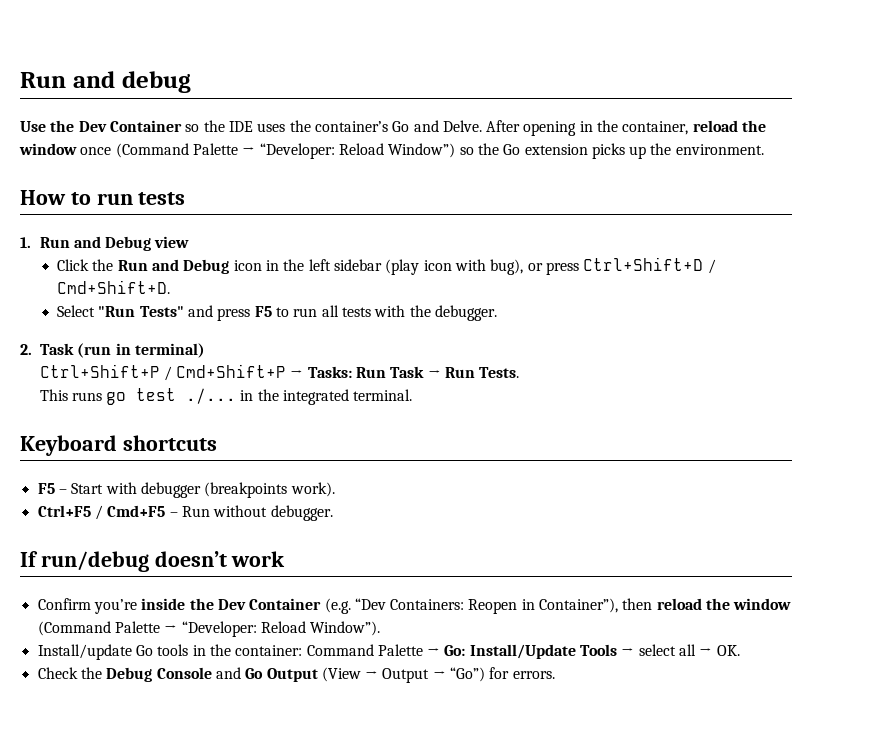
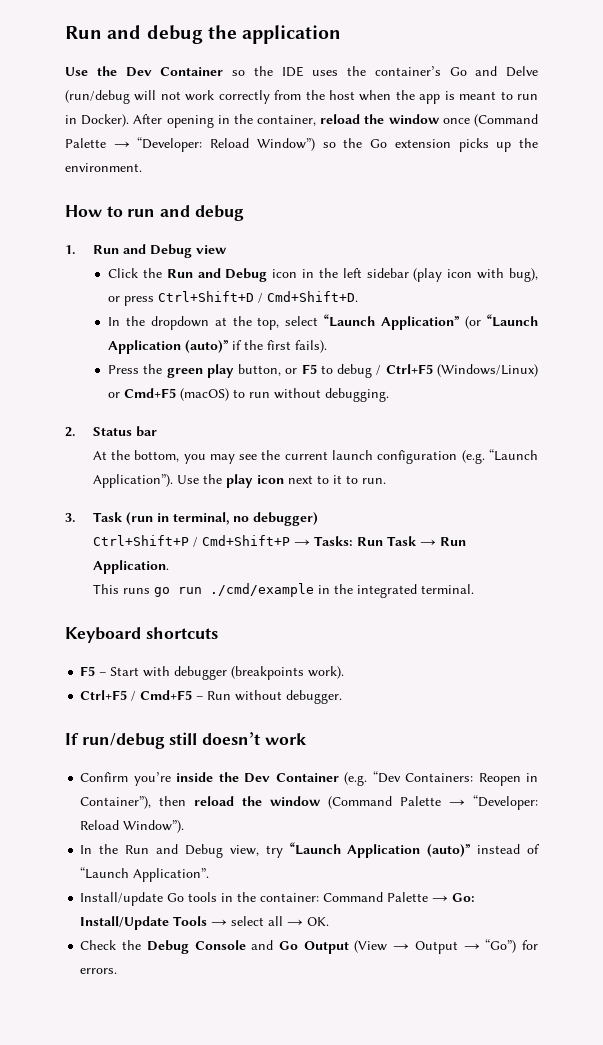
- Run and debug
+ Run and debug the application
- Use the Dev Container so the IDE uses the container’s Go and Delve.
+ Use the Dev Container so the IDE uses the container’s Go and Delve (run/debug will not work correctly from the host when the app is meant to run in Docker).
- How to run tests
+ How to run and debug
- Select "Run Tests" and press F5 to run all tests with the debugger.
- 2. Task (run in terminal)
+ In the dropdown at the top, select “Launch Application” (or “Launch Application (auto)” if the first fails).
+ Press the green play button, or F5 to debug / Ctrl+F5 (Windows/Linux) or Cmd+F5 (macOS) to run without debugging.
+ 2. Status bar
+ At the bottom, you may see the current launch configuration (e.g. “Launch Application”). Use the play icon next to it to run.
+ 3. Task (run in terminal, no debugger)
- Ctrl+Shift+P / Cmd+Shift+P → Tasks: Run Task → Run Tests.
+ Ctrl+Shift+P / Cmd+Shift+P → Tasks: Run Task → Run Application.
- This runs go test ./... in the integrated terminal.
+ This runs go run ./cmd/example in the integrated terminal.
- If run/debug doesn’t work
+ If run/debug still doesn’t work
+ In the Run and Debug view, try “Launch Application (auto)” instead of “Launch Application”.

